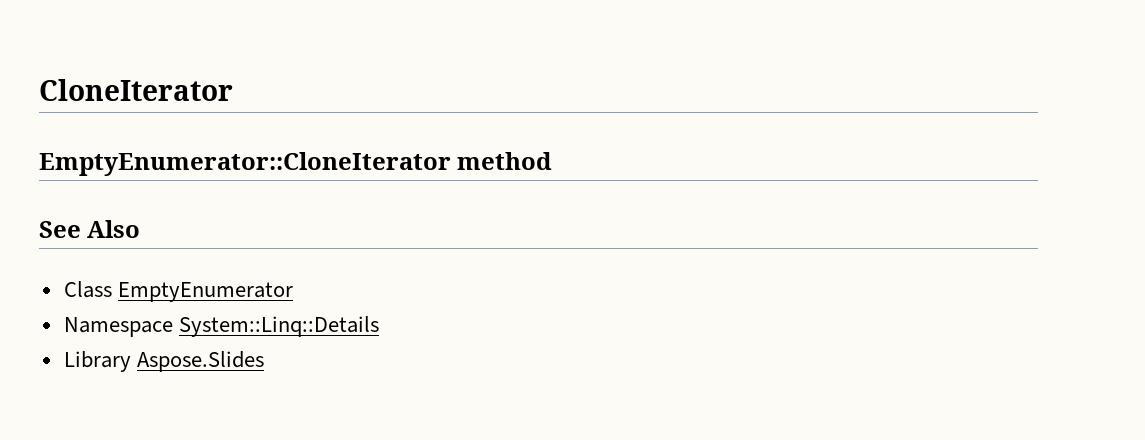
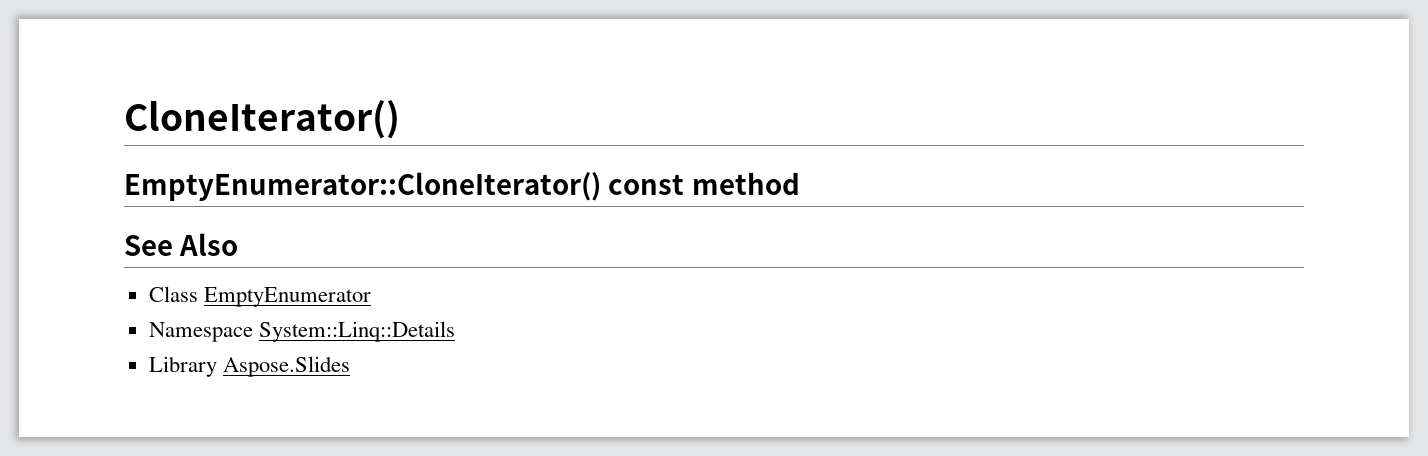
- CloneIterator
- EmptyEnumerator::CloneIterator method
+ CloneIterator()
+ EmptyEnumerator::CloneIterator() const method

